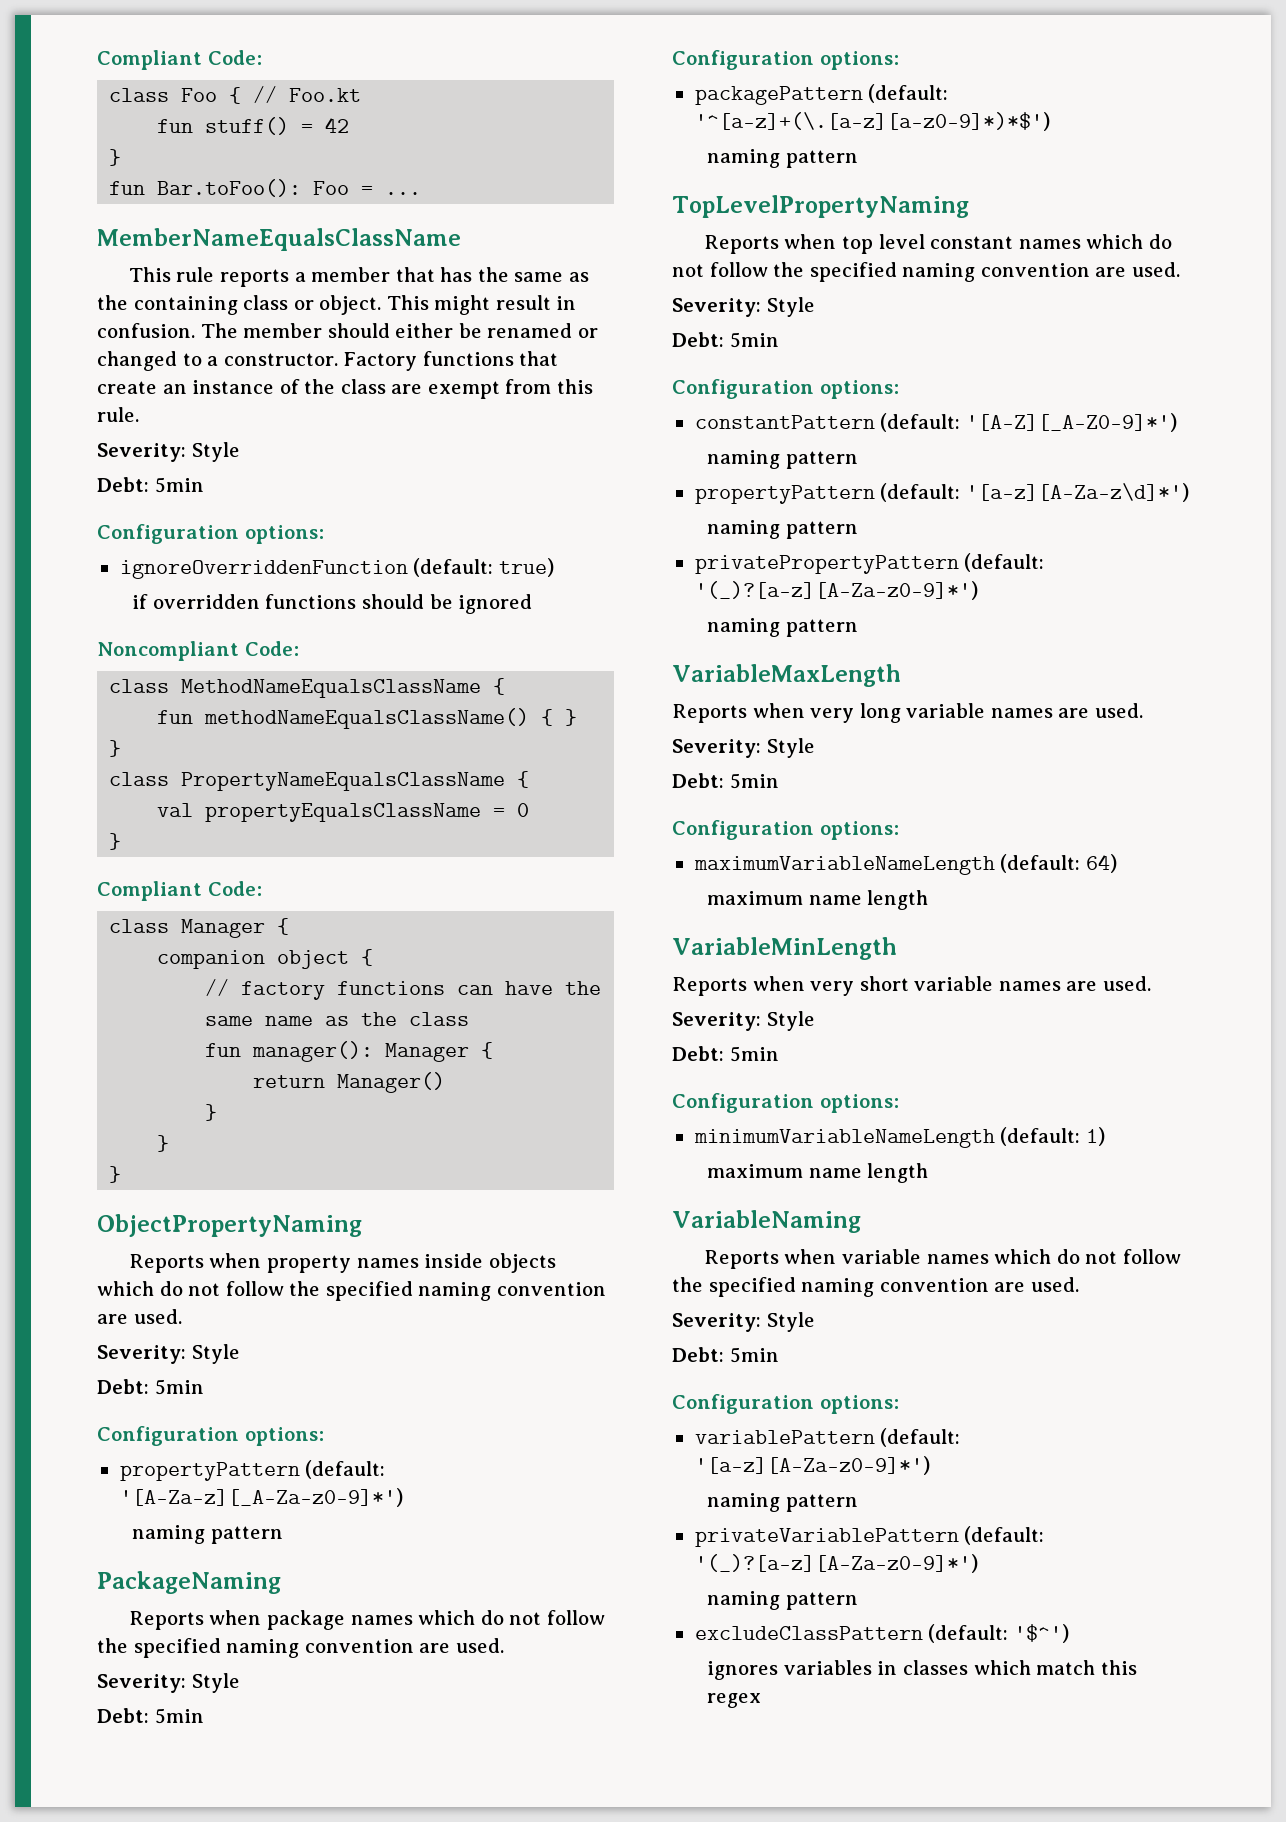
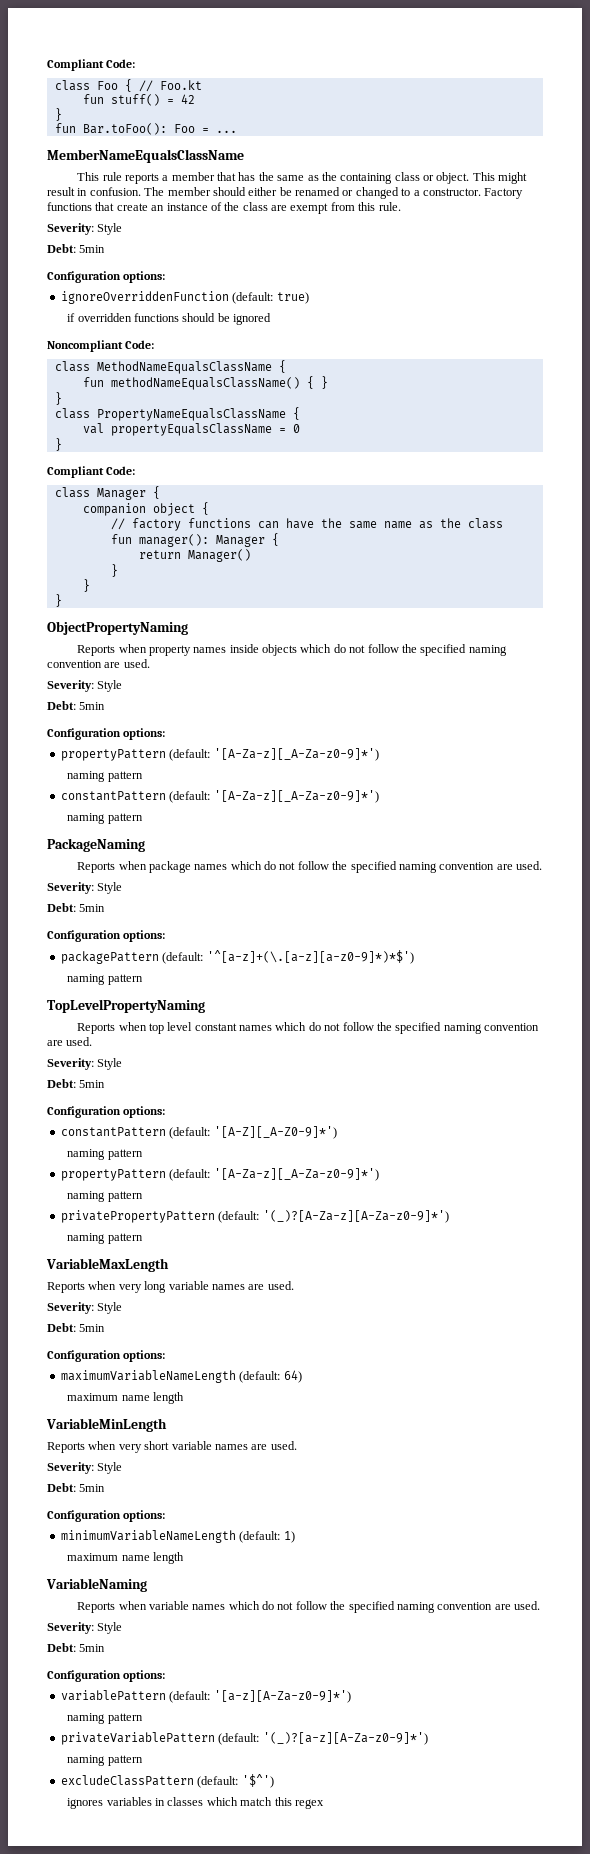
+ constantPattern (default: '[A-Za-z][_A-Za-z0-9]*')
+ naming pattern
  constantPattern (default: '[A-Z][_A-Z0-9]*')
  naming pattern
- propertyPattern (default: '[a-z][A-Za-z\d]*')
+ propertyPattern (default: '[A-Za-z][_A-Za-z0-9]*')
- privatePropertyPattern (default: '(_)?[a-z][A-Za-z0-9]*')
+ privatePropertyPattern (default: '(_)?[A-Za-z][A-Za-z0-9]*')

